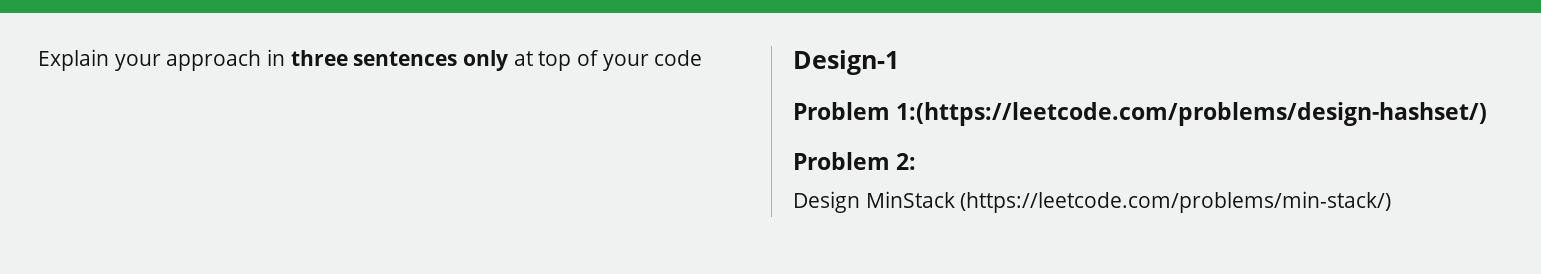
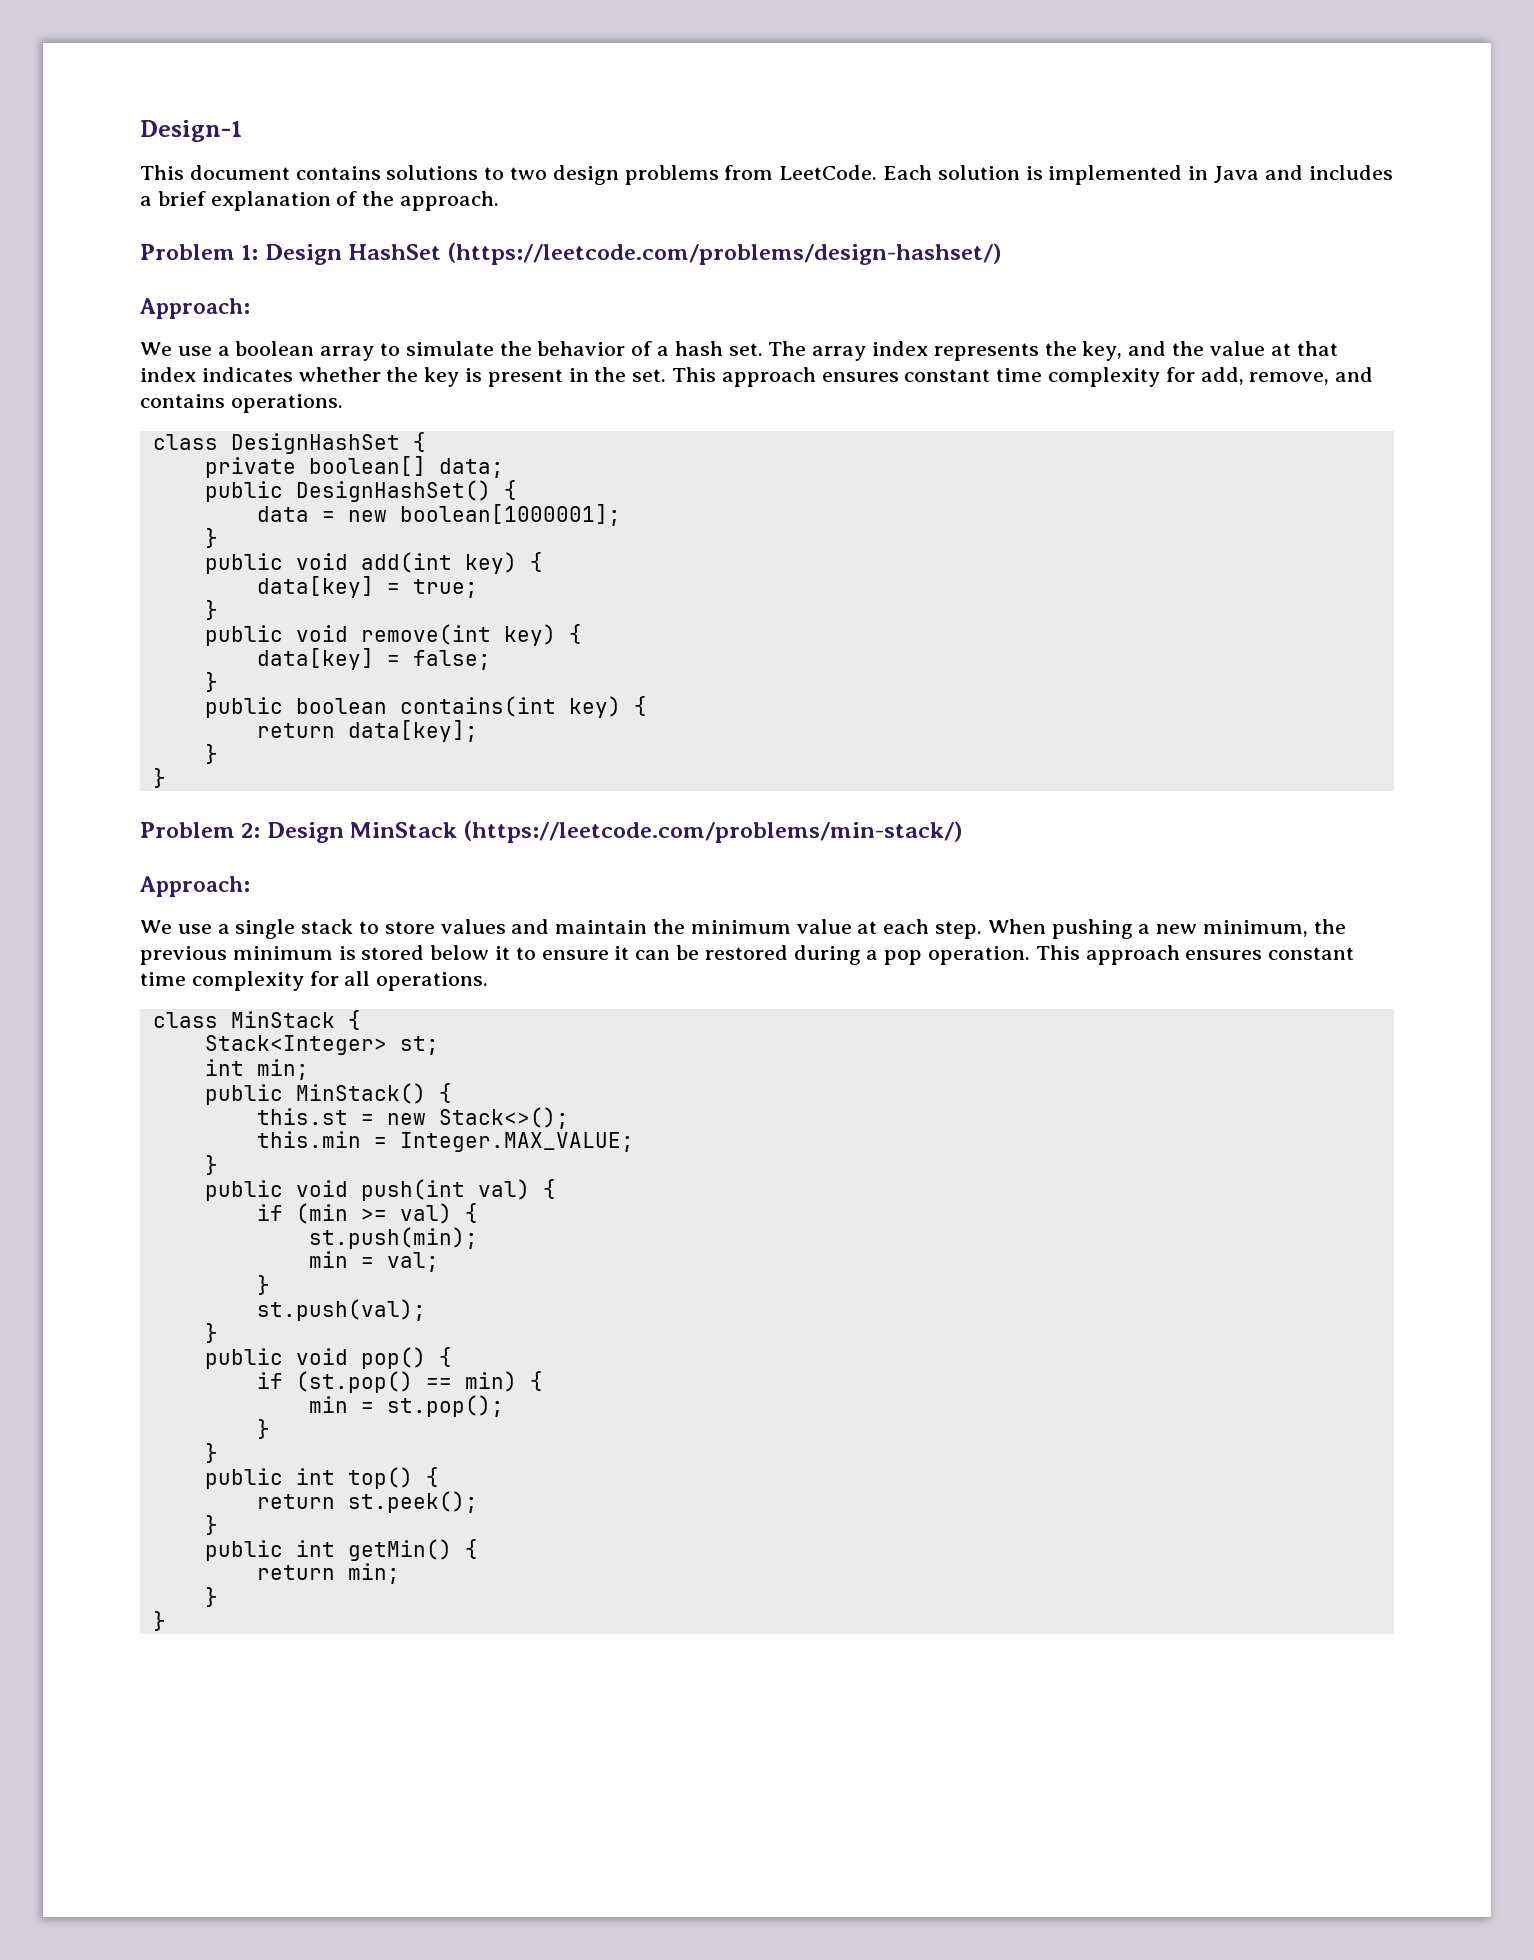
- Explain your approach in three sentences only at top of your code
  Design-1
- Problem 1:(https://leetcode.com/problems/design-hashset/)
+ This document contains solutions to two design problems from LeetCode. Each solution is implemented in Java and includes a brief explanation of the approach.
+ Problem 1: Design HashSet (https://leetcode.com/problems/design-hashset/)
+ Approach:
+ We use a boolean array to simulate the behavior of a hash set. The array index represents the key, and the value at that index indicates whether the key is present in the set. This approach ensures constant time complexity for add, remove, and contains operations.
+ class DesignHashSet {
+ private boolean[] data;
+ public DesignHashSet() {
+ data = new boolean[1000001];
+ }
+ public void add(int key) {
+ data[key] = true;
+ }
+ public void remove(int key) {
+ data[key] = false;
+ }
+ public boolean contains(int key) {
+ return data[key];
+ }
+ }
- Problem 2:
- Design MinStack (https://leetcode.com/problems/min-stack/)
+ Problem 2: Design MinStack (https://leetcode.com/problems/min-stack/)
+ Approach:
+ We use a single stack to store values and maintain the minimum value at each step. When pushing a new minimum, the previous minimum is stored below it to ensure it can be restored during a pop operation. This approach ensures constant time complexity for all operations.
+ class MinStack {
+ Stack<Integer> st;
+ int min;
+ public MinStack() {
+ this.st = new Stack<>();
+ this.min = Integer.MAX_VALUE;
+ }
+ public void push(int val) {
+ if (min >= val) {
+ st.push(min);
+ min = val;
+ }
+ st.push(val);
+ }
+ public void pop() {
+ if (st.pop() == min) {
+ min = st.pop();
+ }
+ }
+ public int top() {
+ return st.peek();
+ }
+ public int getMin() {
+ return min;
+ }
+ }

